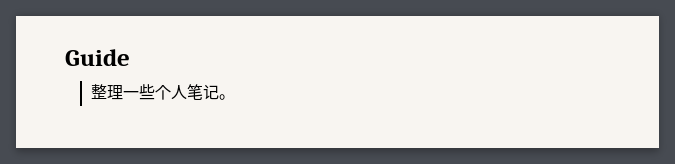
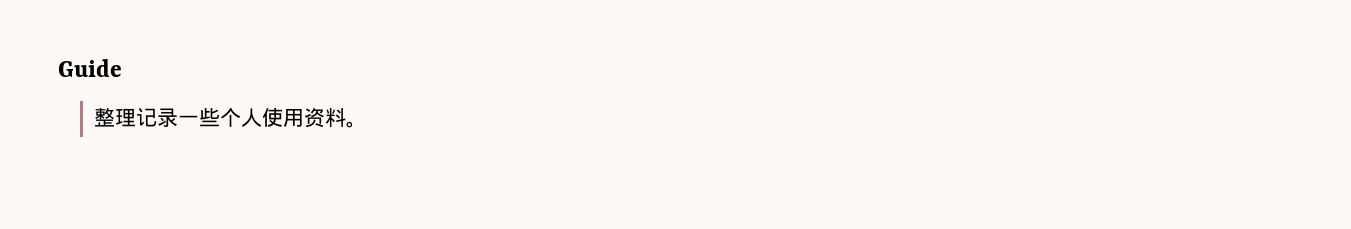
- 整理一些个人笔记。
+ 整理记录一些个人使用资料。

